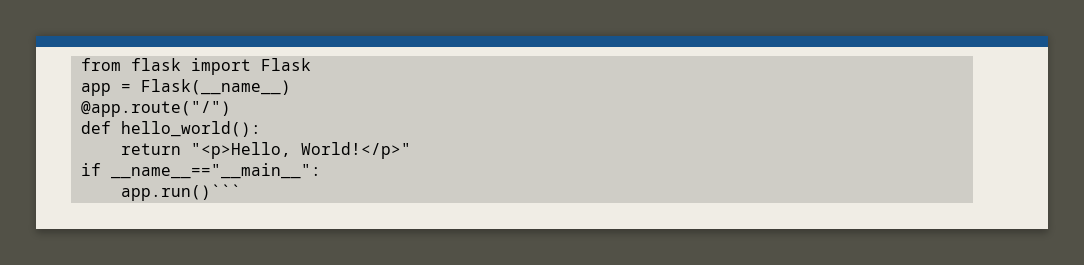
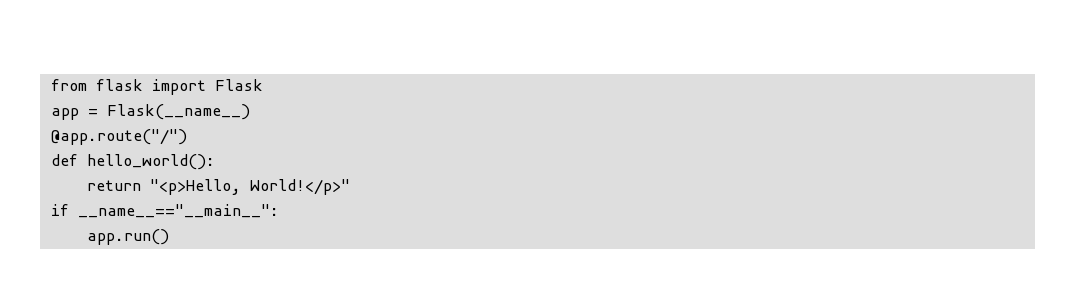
- app.run()```
+ app.run()

